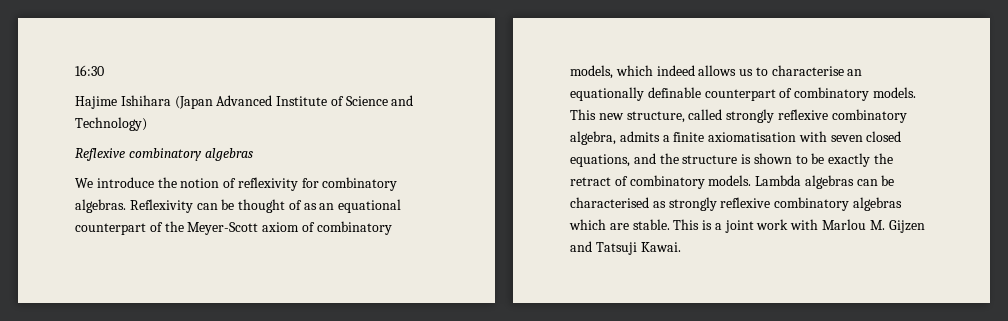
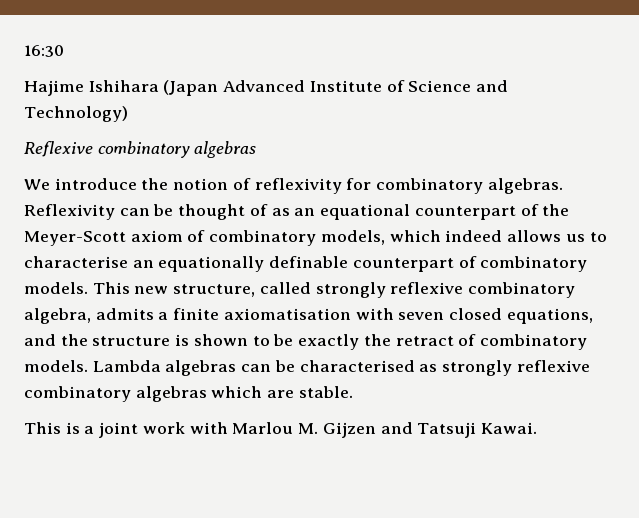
- Lambda algebras can be characterised as strongly reflexive combinatory algebras which are stable. This is a joint work with Marlou M. Gijzen and Tatsuji Kawai.
+ Lambda algebras can be characterised as strongly reflexive combinatory algebras which are stable.
+ This is a joint work with Marlou M. Gijzen and Tatsuji Kawai.

